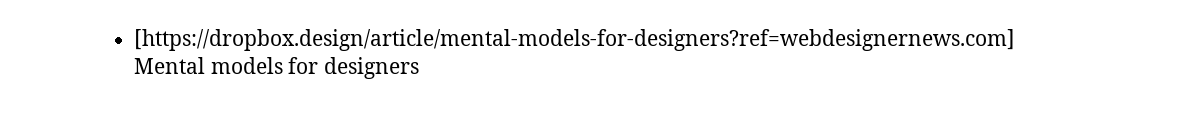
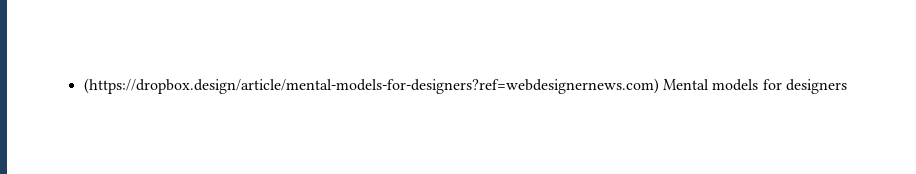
- [https://dropbox.design/article/mental-models-for-designers?ref=webdesignernews.com] Mental models for designers
+ (https://dropbox.design/article/mental-models-for-designers?ref=webdesignernews.com) Mental models for designers

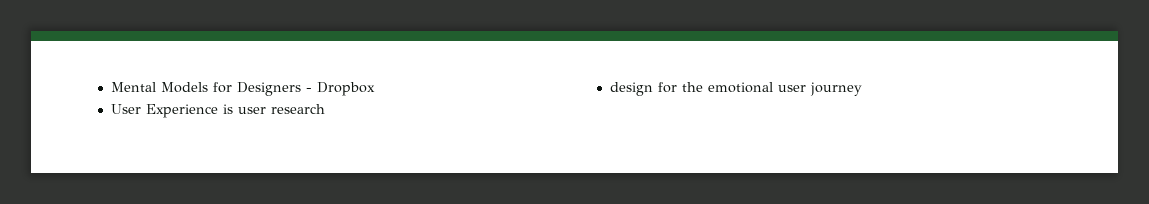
- (https://dropbox.design/article/mental-models-for-designers?ref=webdesignernews.com) Mental models for designers
+ Mental Models for Designers - Dropbox
+ User Experience is user research
+ design for the emotional user journey

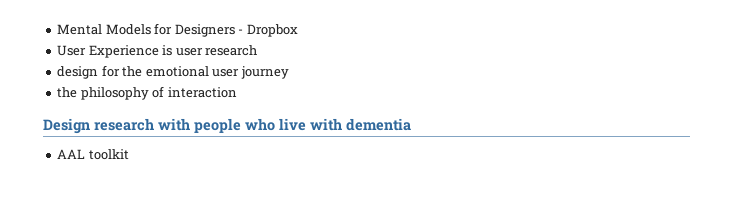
+ the philosophy of interaction
+ Design research with people who live with dementia
+ AAL toolkit

